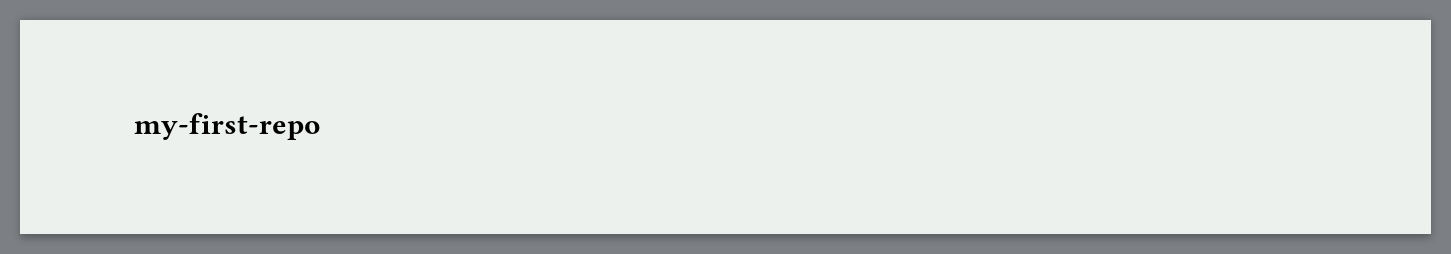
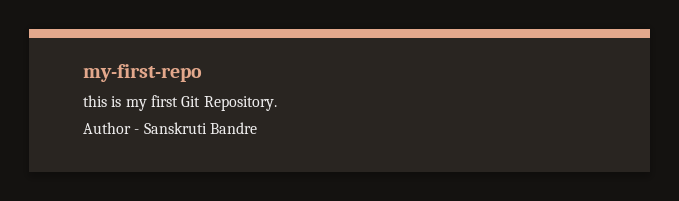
+ this is my first Git Repository.
+ Author - Sanskruti Bandre

